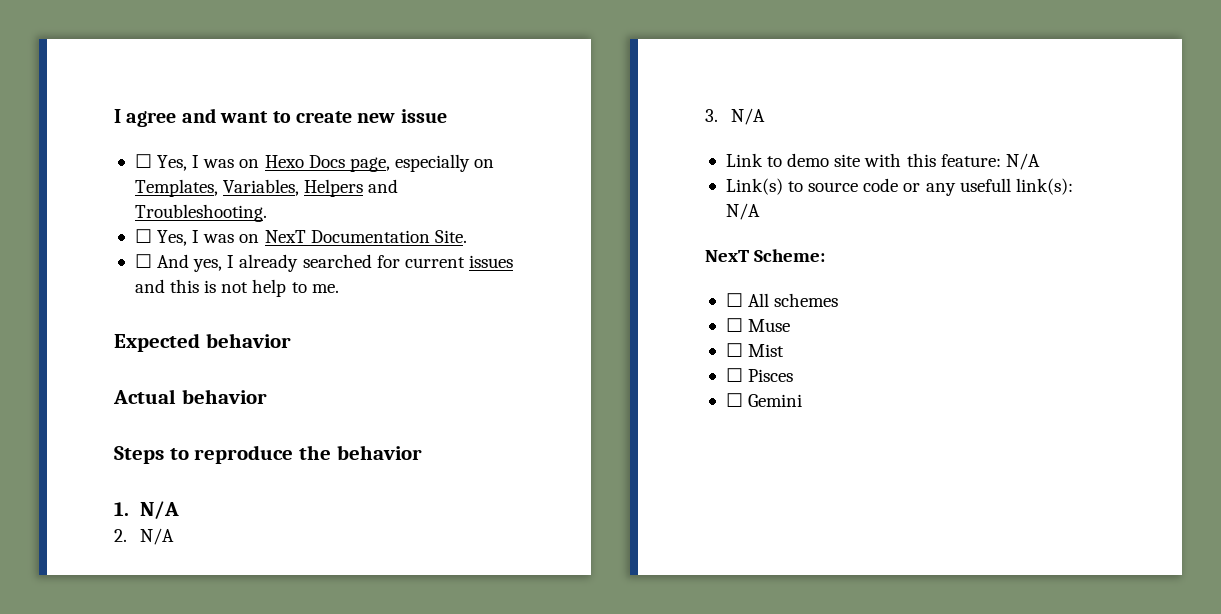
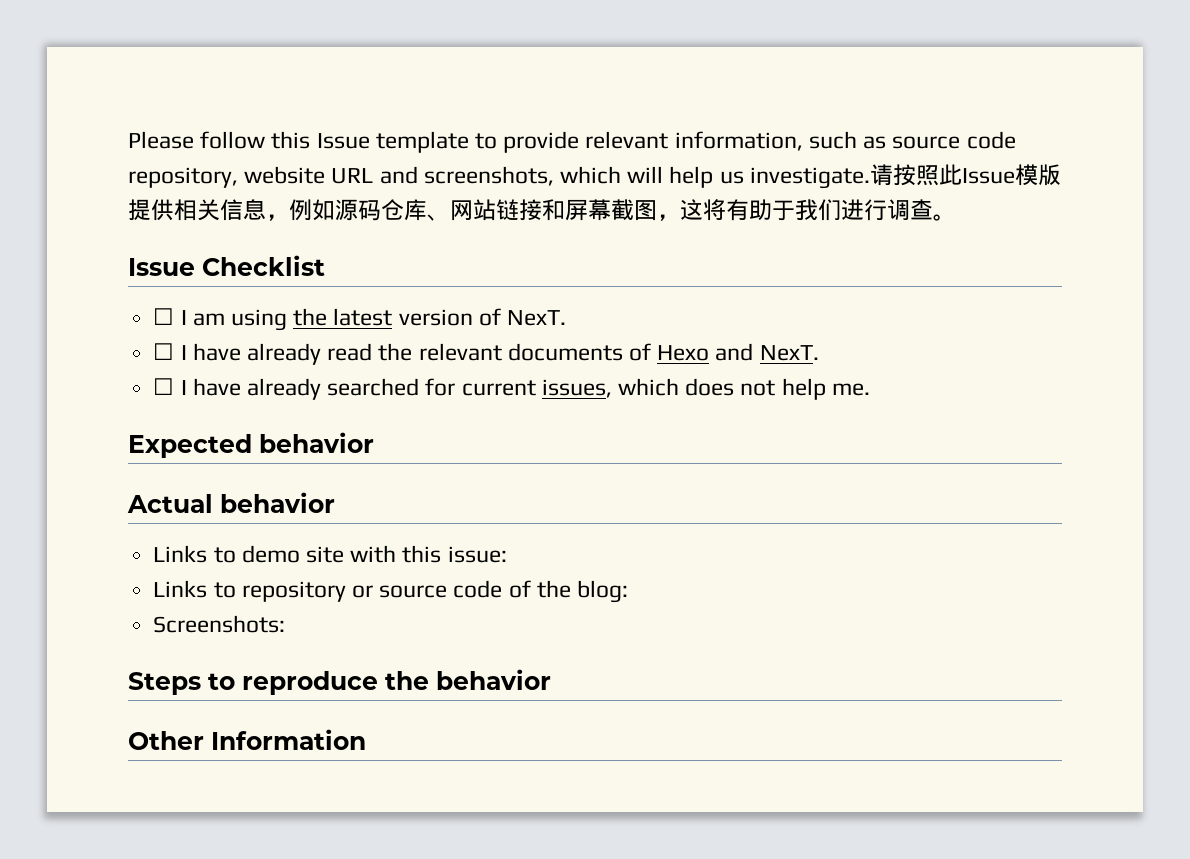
- I agree and want to create new issue
- ☐ Yes, I was on Hexo Docs page, especially on Templates, Variables, Helpers and Troubleshooting.
- ☐ Yes, I was on NexT Documentation Site.
- ☐ And yes, I already searched for current issues and this is not help to me.
+ Please follow this Issue template to provide relevant information, such as source code repository, website URL and screenshots, which will help us investigate.请按照此Issue模版提供相关信息，例如源码仓库、网站链接和屏幕截图，这将有助于我们进行调查。
+ Issue Checklist
+ ☐ I am using the latest version of NexT.
+ ☐ I have already read the relevant documents of Hexo and NexT.
+ ☐ I have already searched for current issues, which does not help me.
+ Links to demo site with this issue:
+ Links to repository or source code of the blog:
+ Screenshots:
- 1. N/A
- 2. N/A
- 3. N/A
- Link to demo site with this feature: N/A
- Link(s) to source code or any usefull link(s): N/A
- NexT Scheme:
- ☐ All schemes
- ☐ Muse
- ☐ Mist
- ☐ Pisces
- ☐ Gemini
+ Other Information

